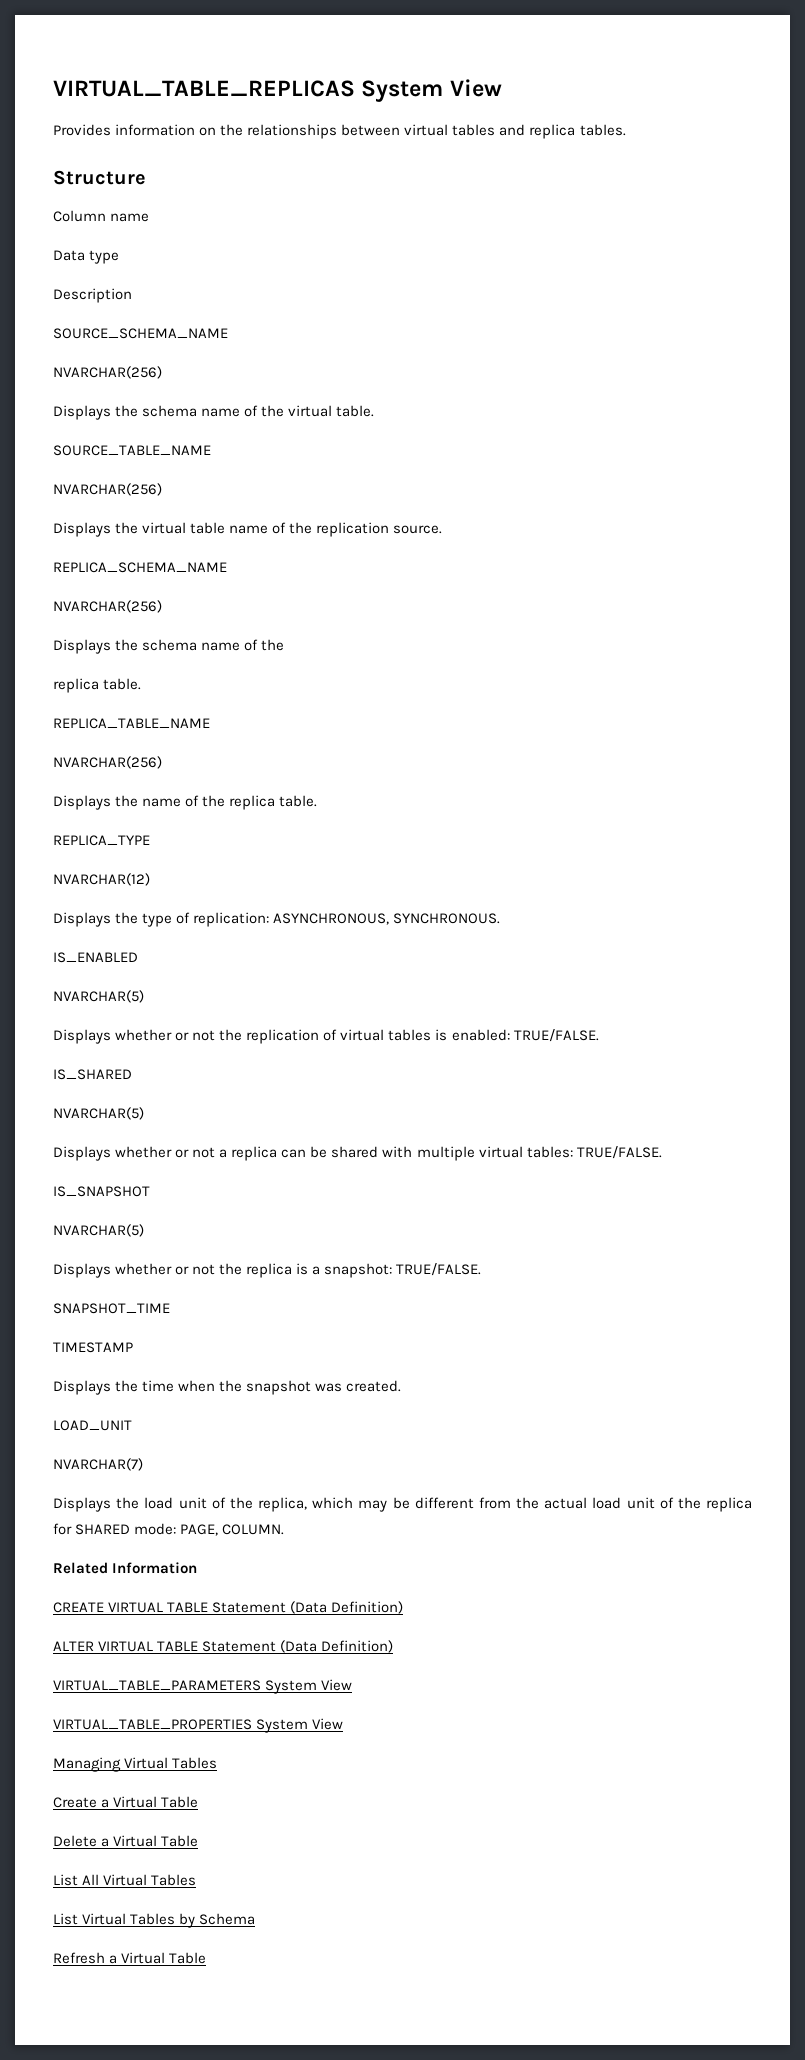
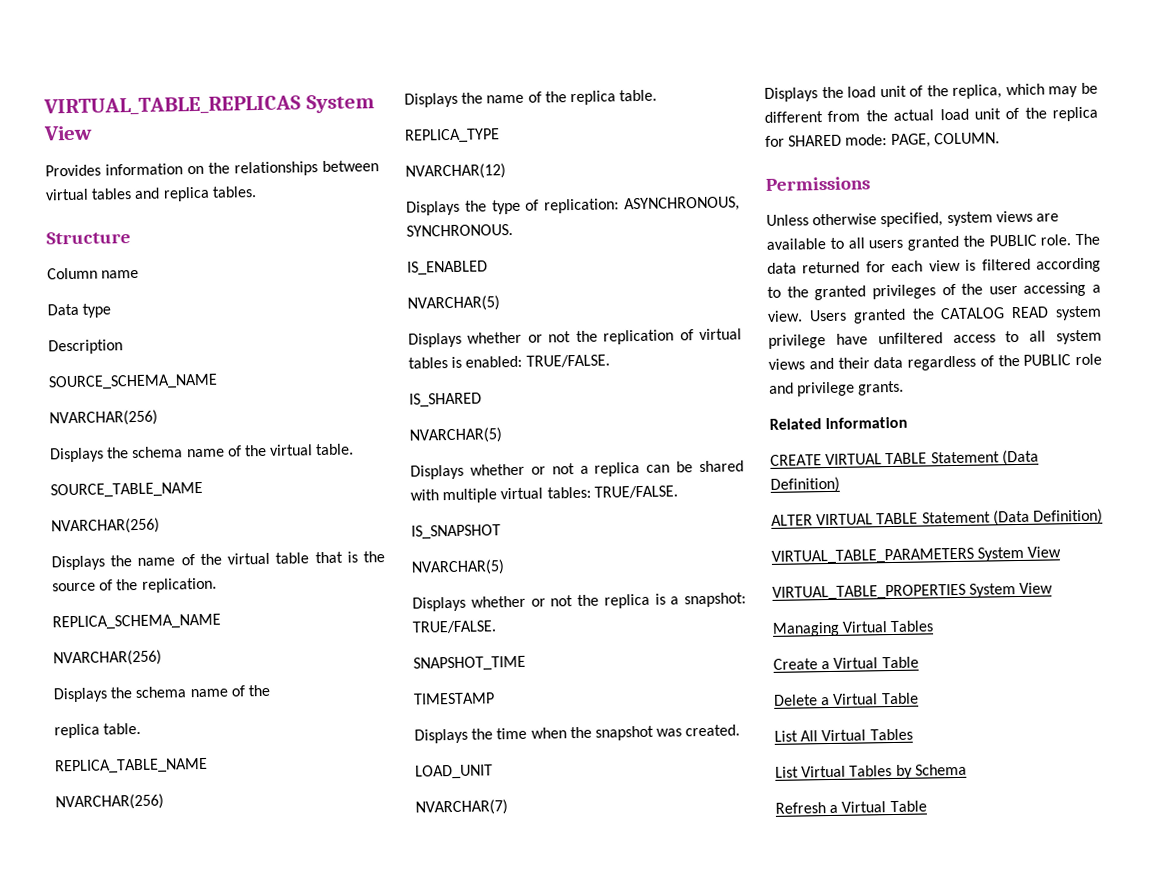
- Displays the virtual table name of the replication source.
+ Displays the name of the virtual table that is the source of the replication.
+ Permissions
+ Unless otherwise specified, system views are available to all users granted the PUBLIC role. The data returned for each view is filtered according to the granted privileges of the user accessing a view. Users granted the CATALOG READ system privilege have unfiltered access to all system views and their data regardless of the PUBLIC role and privilege grants.

